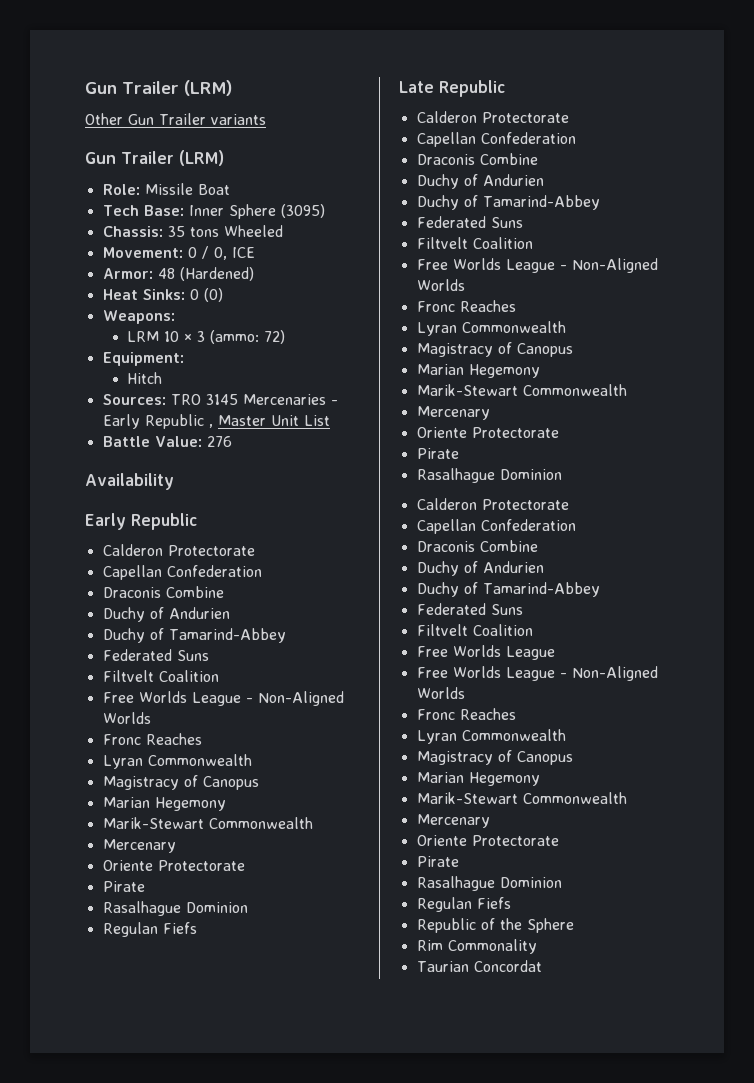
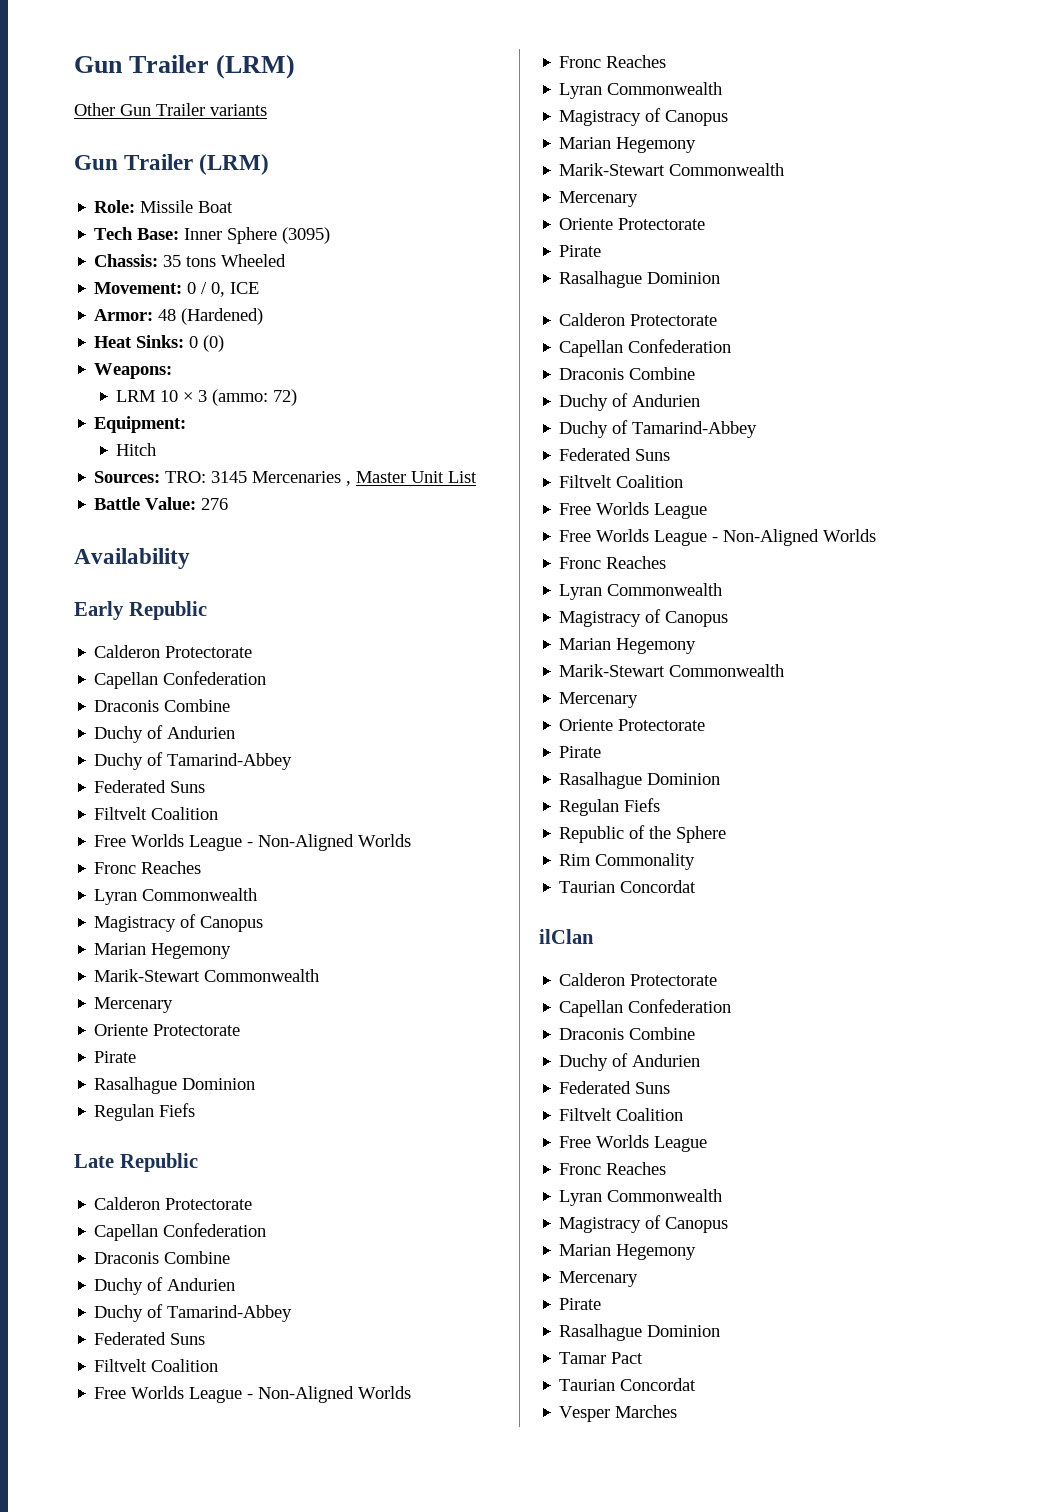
- Sources: TRO 3145 Mercenaries - Early Republic , Master Unit List
+ Sources: TRO: 3145 Mercenaries , Master Unit List
+ ilClan
+ Calderon Protectorate
+ Capellan Confederation
+ Draconis Combine
+ Duchy of Andurien
+ Federated Suns
+ Filtvelt Coalition
+ Free Worlds League
+ Fronc Reaches
+ Lyran Commonwealth
+ Magistracy of Canopus
+ Marian Hegemony
+ Mercenary
+ Pirate
+ Rasalhague Dominion
+ Tamar Pact
+ Taurian Concordat
+ Vesper Marches

